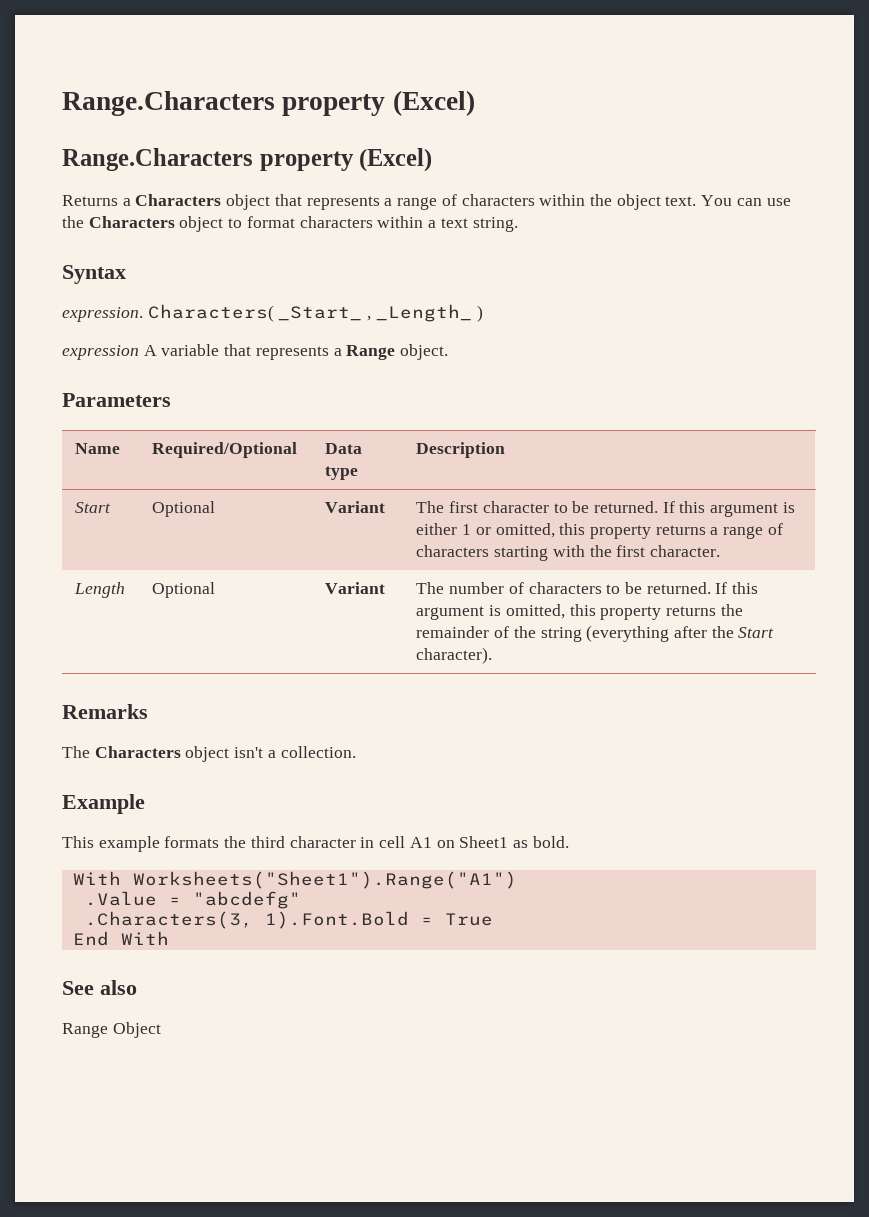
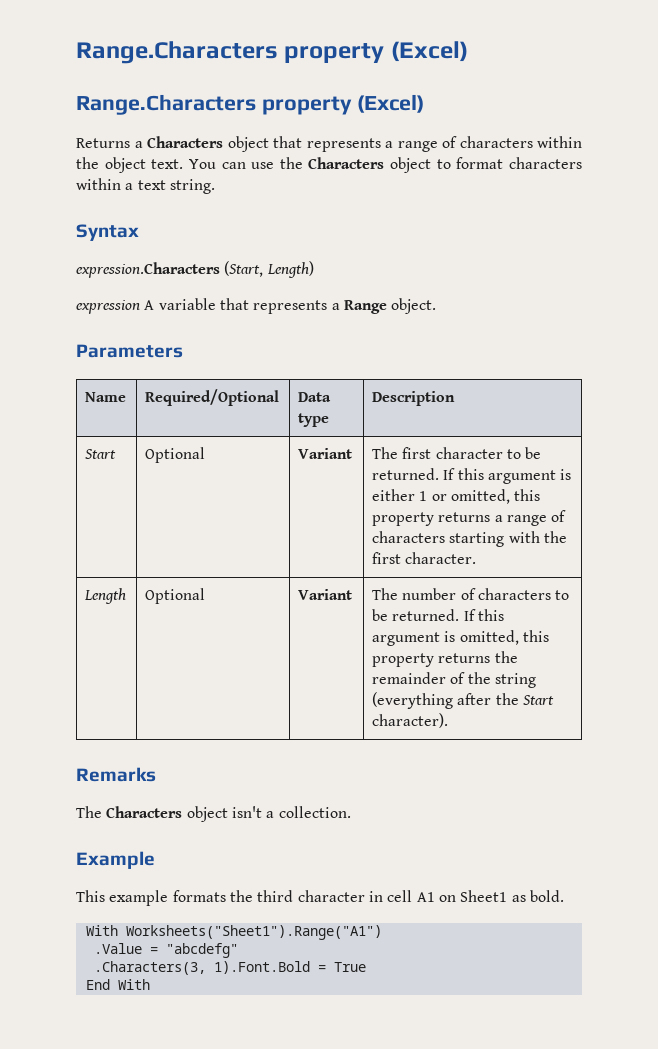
- expression. Characters( _Start_ , _Length_ )
+ expression.Characters (Start, Length)
- See also
- Range Object

